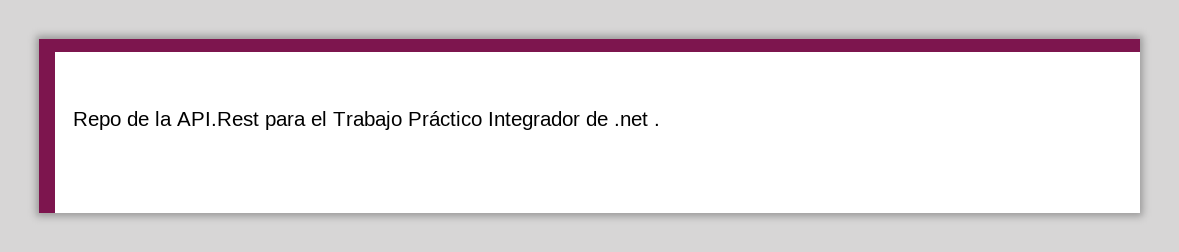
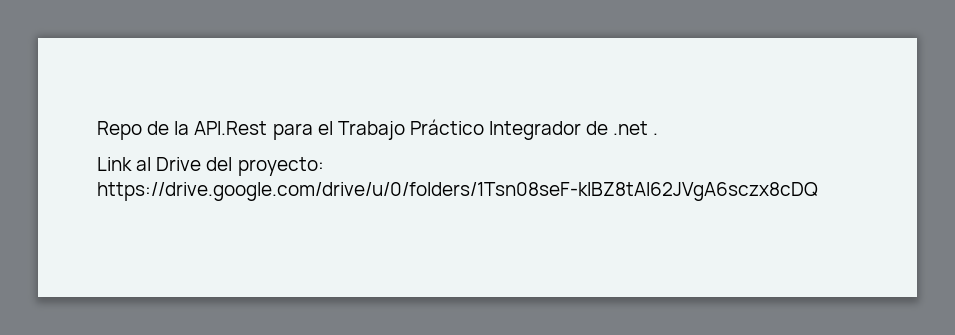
+ Link al Drive del proyecto: https://drive.google.com/drive/u/0/folders/1Tsn08seF-klBZ8tAI62JVgA6sczx8cDQ

